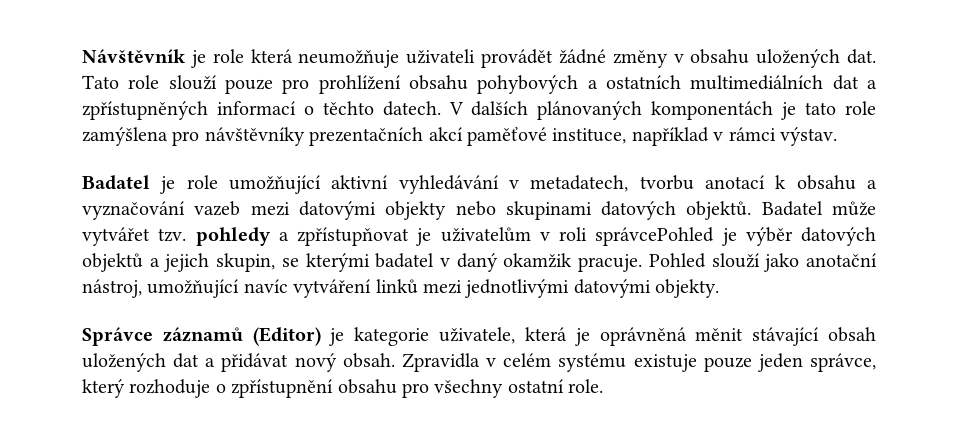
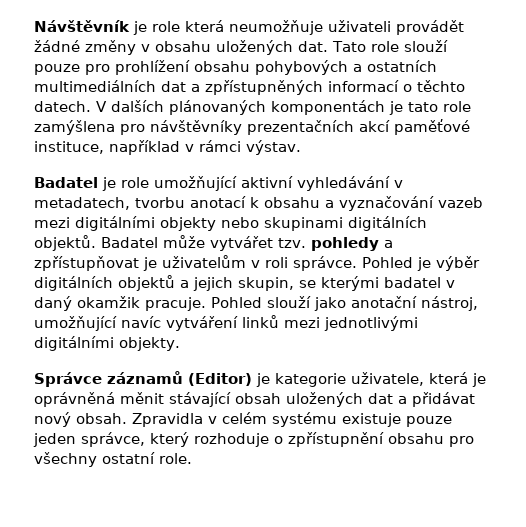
- Badatel je role umožňující aktivní vyhledávání v metadatech, tvorbu anotací k obsahu a vyznačování vazeb mezi datovými objekty nebo skupinami datových objektů.
+ Badatel je role umožňující aktivní vyhledávání v metadatech, tvorbu anotací k obsahu a vyznačování vazeb mezi digitálními objekty nebo skupinami digitálních objektů.
- Badatel může vytvářet tzv. pohledy a zpřístupňovat je uživatelům v roli správcePohled je výběr datových objektů a jejich skupin, se kterými badatel v daný okamžik pracuje.
+ Badatel může vytvářet tzv. pohledy a zpřístupňovat je uživatelům v roli správce. Pohled je výběr digitálních objektů a jejich skupin, se kterými badatel v daný okamžik pracuje.
- Pohled slouží jako anotační nástroj, umožňující navíc vytváření linků mezi jednotlivými datovými objekty.
+ Pohled slouží jako anotační nástroj, umožňující navíc vytváření linků mezi jednotlivými digitálními objekty.

